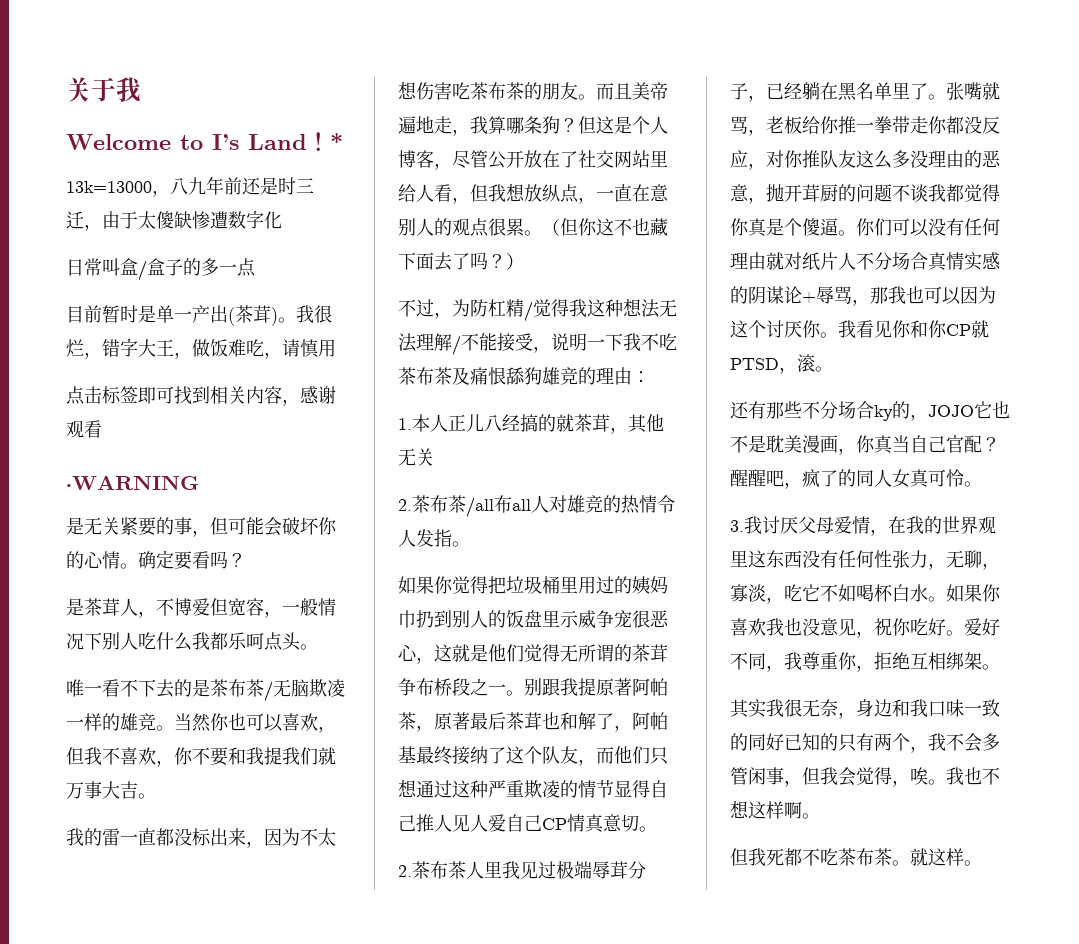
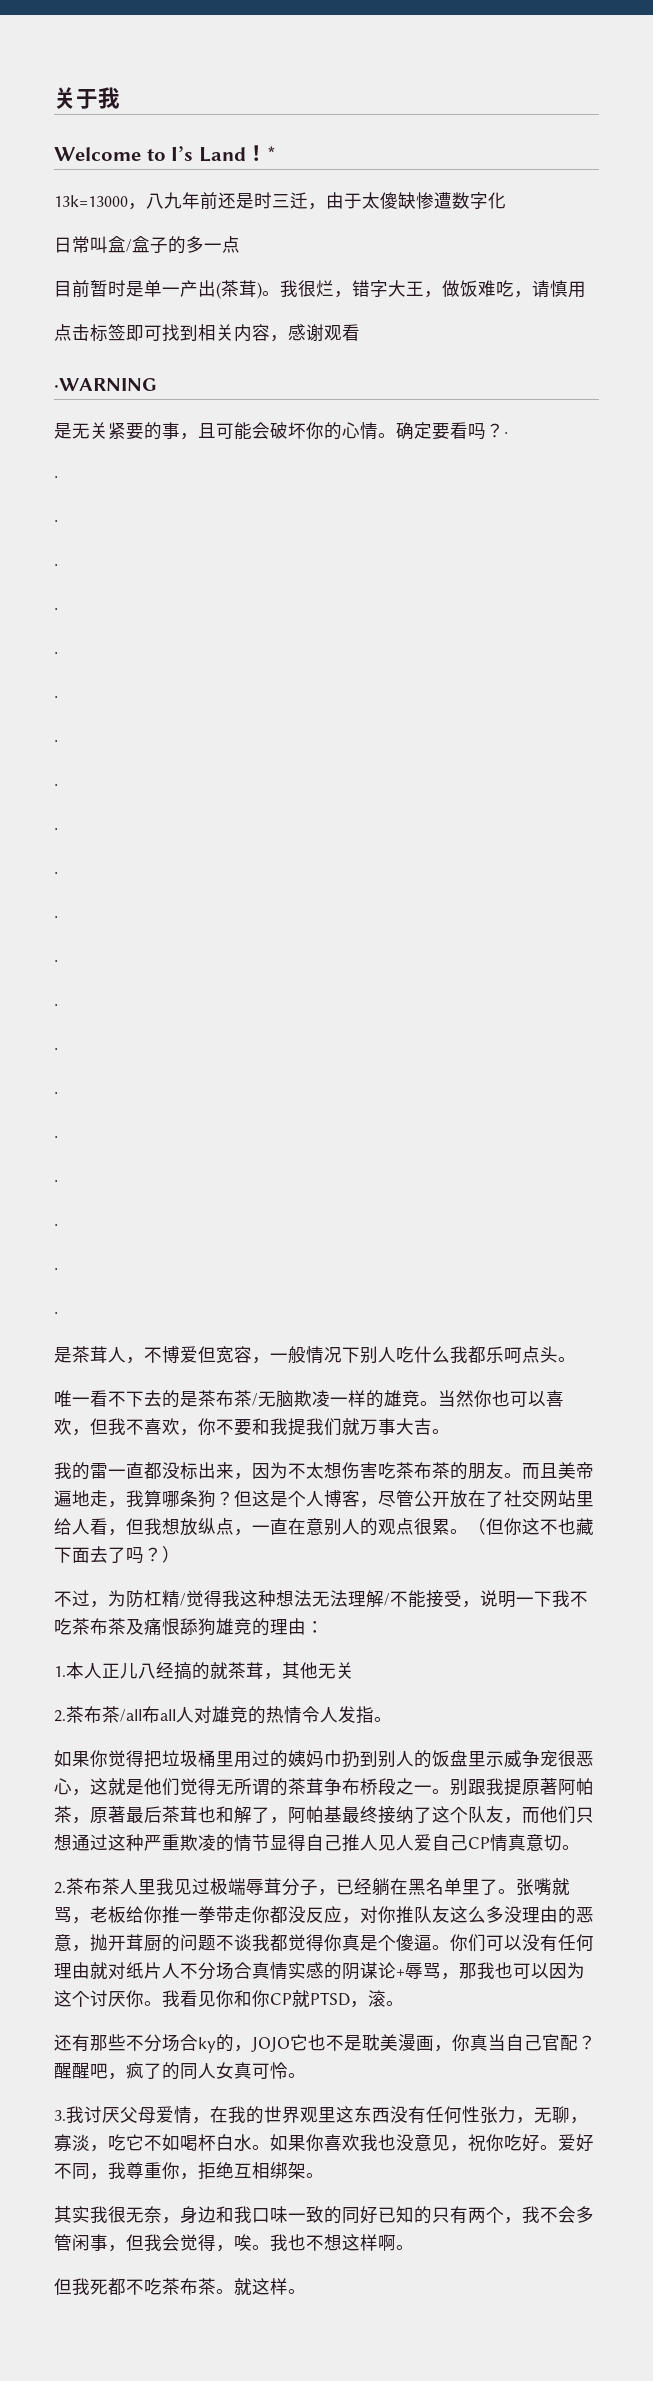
- 是无关紧要的事，但可能会破坏你的心情。
+ 是无关紧要的事，且可能会破坏你的心情。
- 确定要看吗？
+ 确定要看吗？·
+ ·
+ ·
+ ·
+ ·
+ ·
+ ·
+ ·
+ ·
+ ·
+ ·
+ ·
+ ·
+ ·
+ ·
+ ·
+ ·
+ ·
+ ·
+ ·
+ ·

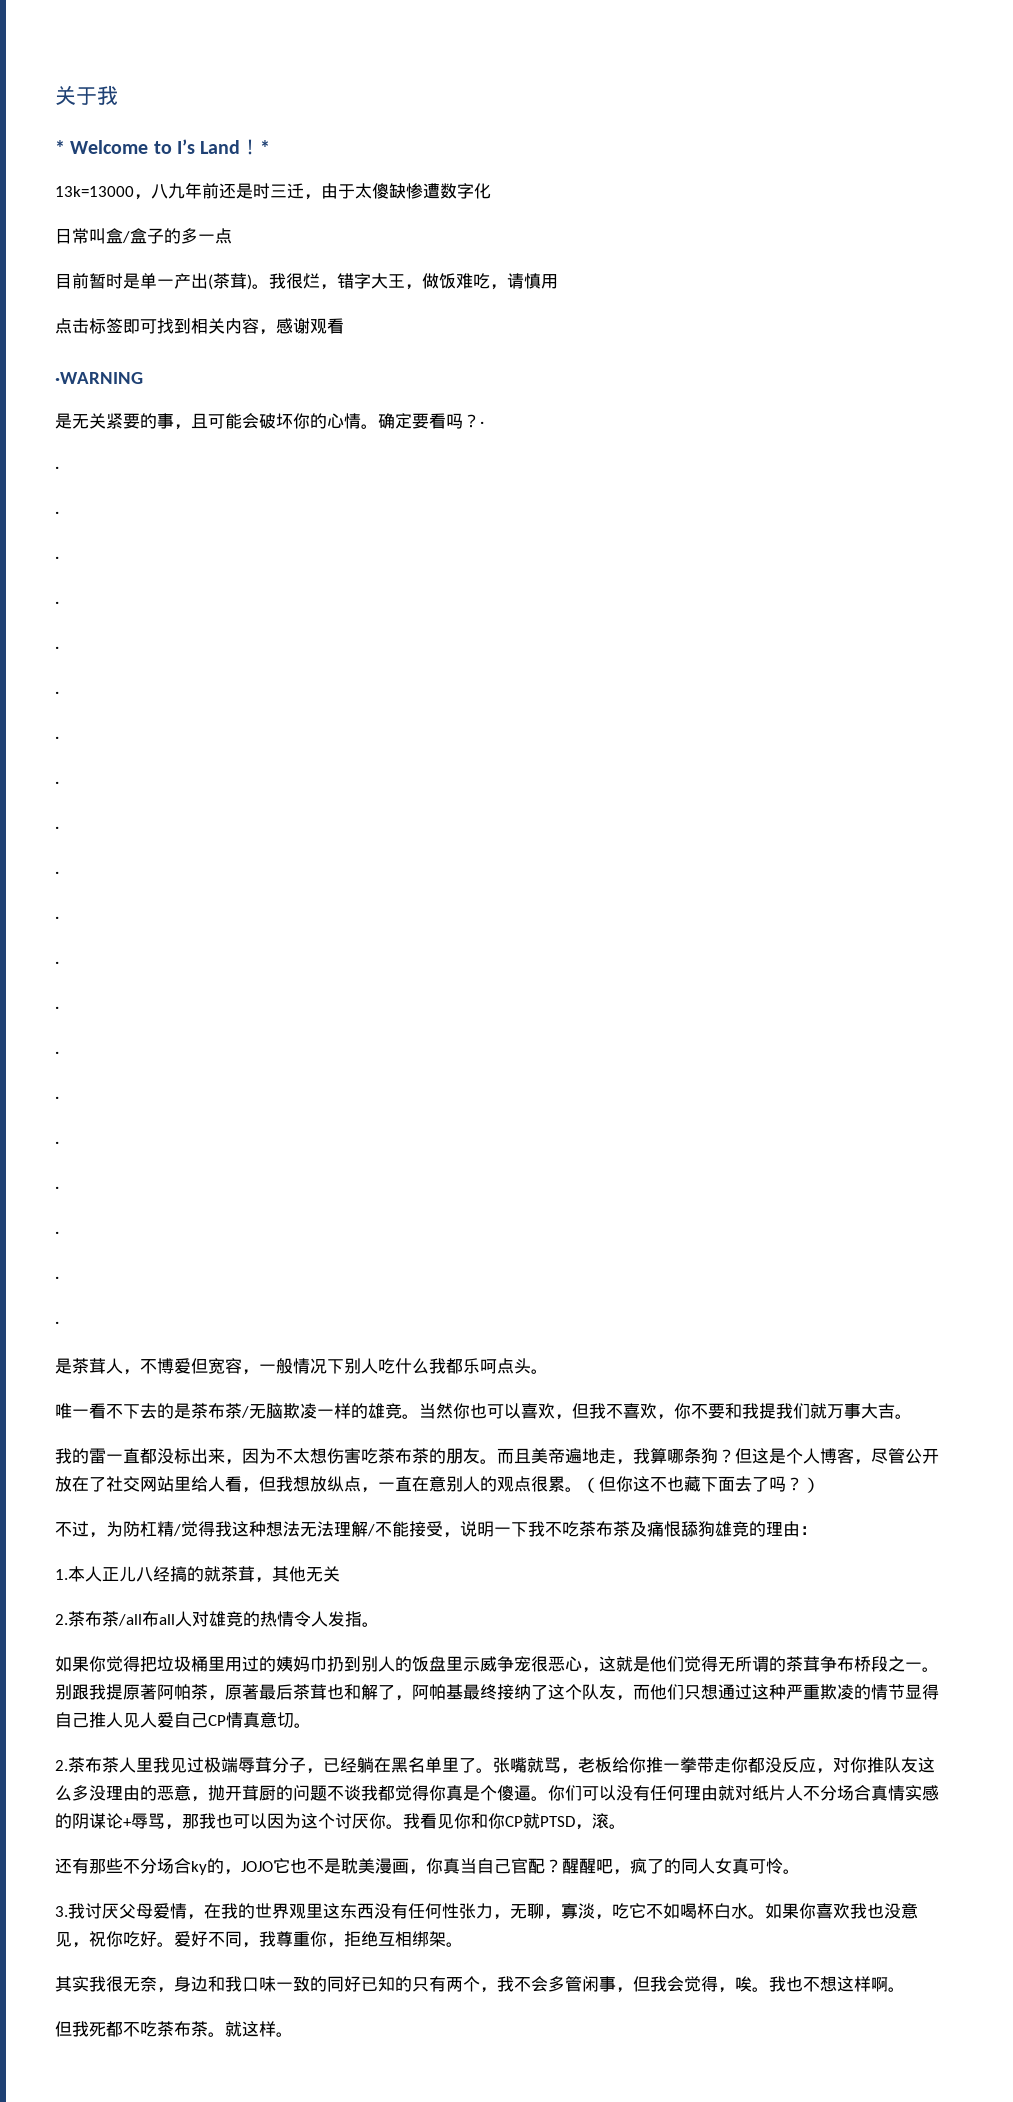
- Welcome to I’s Land！
+ * Welcome to I’s Land！

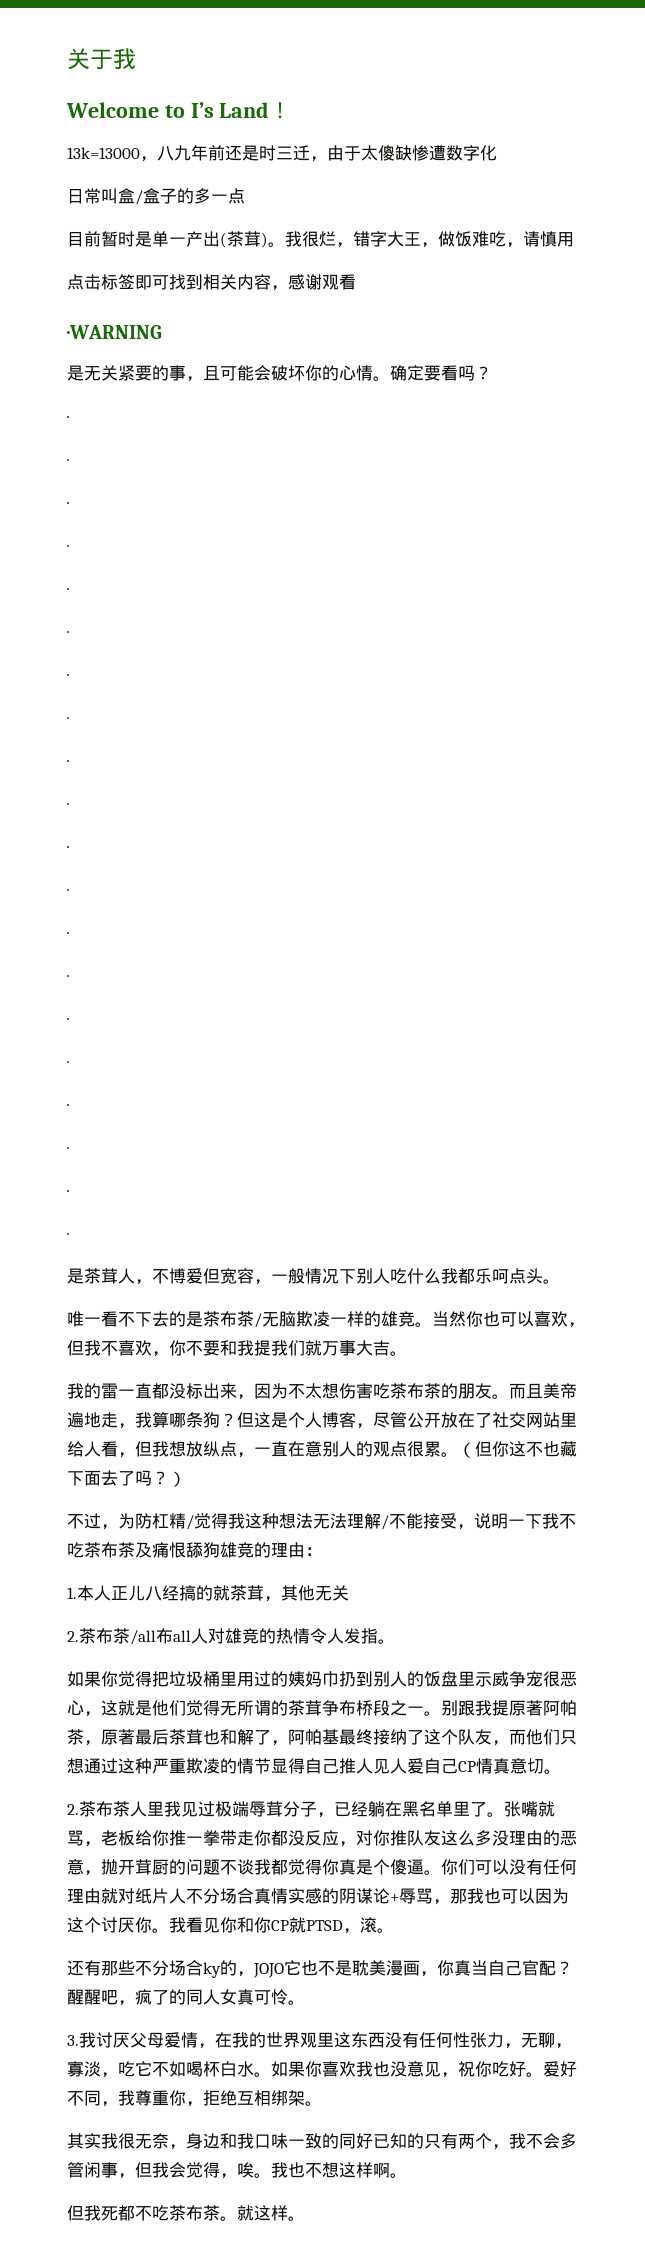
- * Welcome to I’s Land！*
+ Welcome to I’s Land！
- 确定要看吗？·
+ 确定要看吗？

